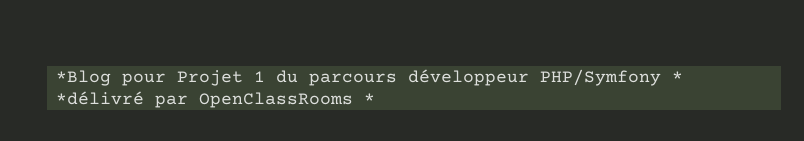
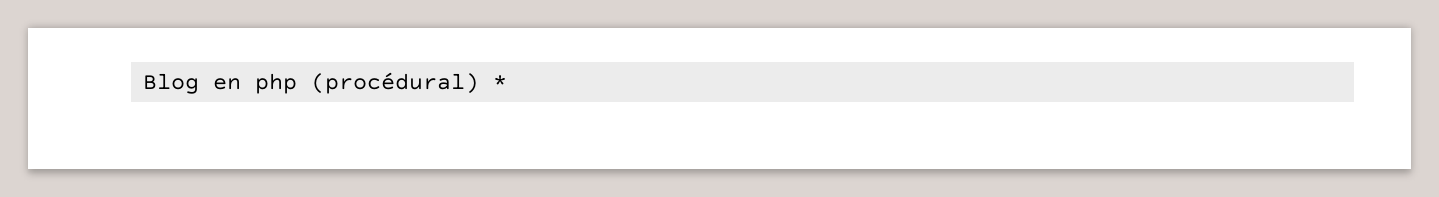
- *Blog pour Projet 1 du parcours développeur PHP/Symfony * *délivré par OpenClassRooms *
+ Blog en php (procédural) *

